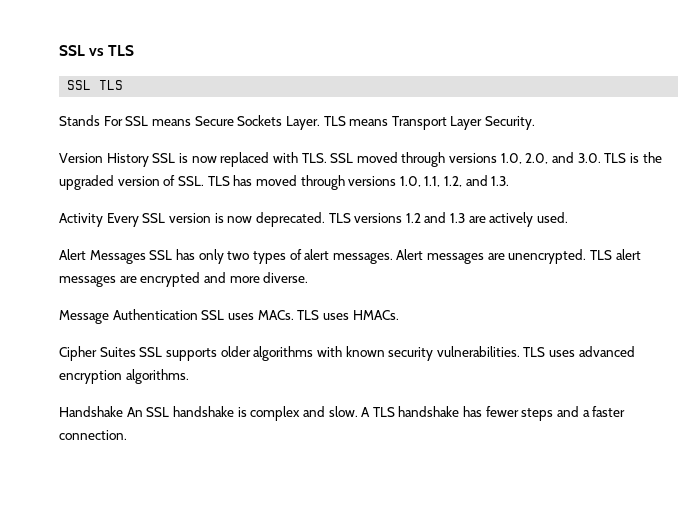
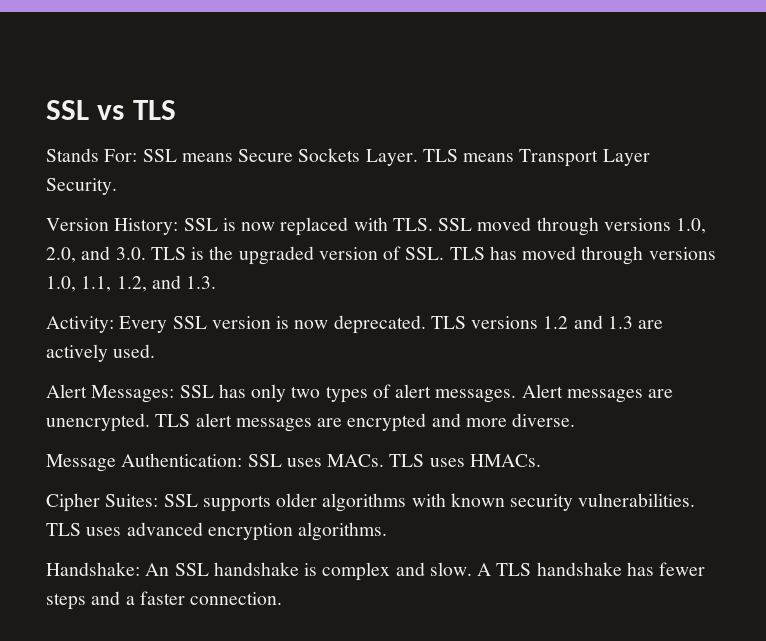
- SSL TLS
- Stands For SSL means Secure Sockets Layer.
+ Stands For: SSL means Secure Sockets Layer.
- Version History SSL is now replaced with TLS. SSL moved through versions 1.0, 2.0, and 3.0. TLS is the upgraded version of SSL. TLS has moved through versions 1.0, 1.1, 1.2, and 1.3.
+ Version History: SSL is now replaced with TLS. SSL moved through versions 1.0, 2.0, and 3.0. TLS is the upgraded version of SSL. TLS has moved through versions 1.0, 1.1, 1.2, and 1.3.
- Activity Every SSL version is now deprecated.
+ Activity: Every SSL version is now deprecated.
- Alert Messages SSL has only two types of alert messages.
+ Alert Messages: SSL has only two types of alert messages.
- Message Authentication SSL uses MACs.
+ Message Authentication: SSL uses MACs.
- Cipher Suites SSL supports older algorithms with known security vulnerabilities.
+ Cipher Suites: SSL supports older algorithms with known security vulnerabilities.
- Handshake An SSL handshake is complex and slow.
+ Handshake: An SSL handshake is complex and slow.

